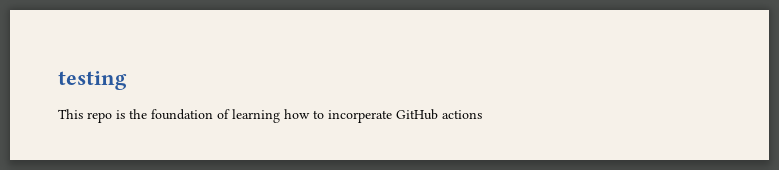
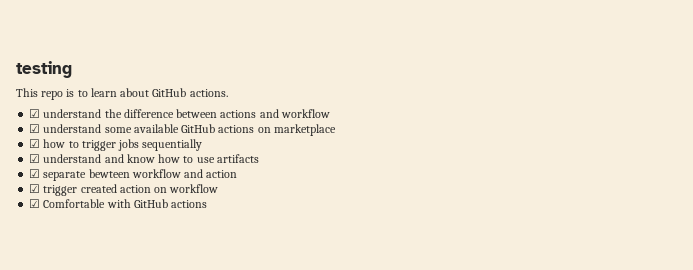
- This repo is the foundation of learning how to incorperate GitHub actions
+ This repo is to learn about GitHub actions.
+ ☑ understand the difference between actions and workflow
+ ☑ understand some available GitHub actions on marketplace
+ ☑ how to trigger jobs sequentially
+ ☑ understand and know how to use artifacts
+ ☑ separate bewteen workflow and action
+ ☑ trigger created action on workflow
+ ☑ Comfortable with GitHub actions

